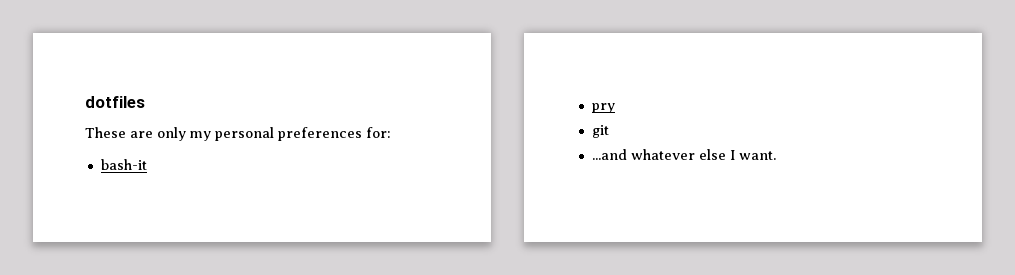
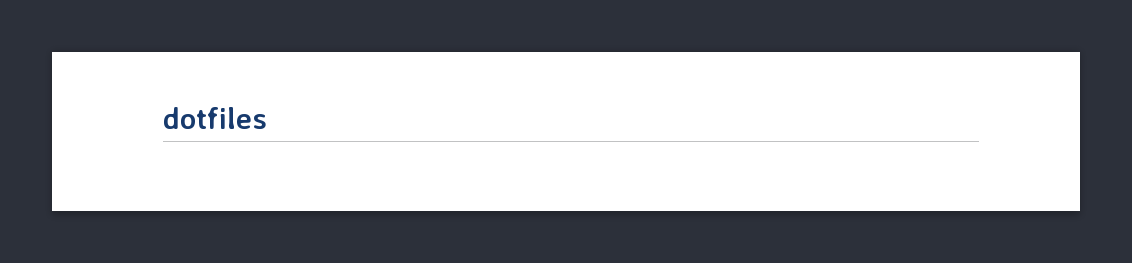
- These are only my personal preferences for:
- bash-it
- pry
- git
- ...and whatever else I want.

